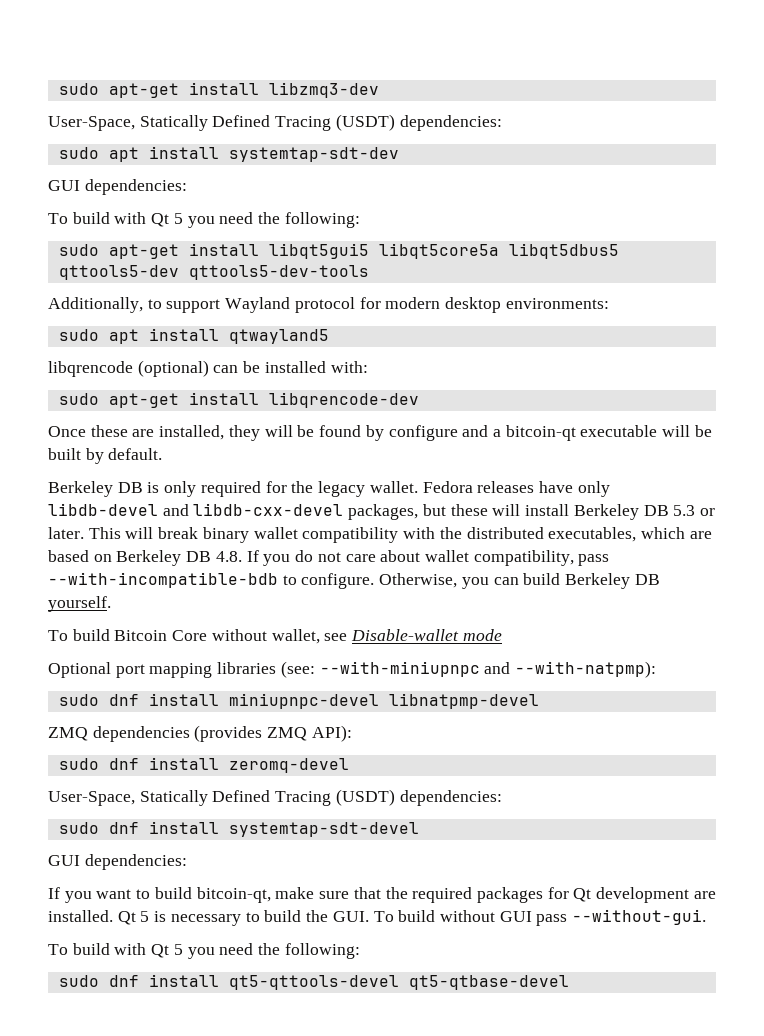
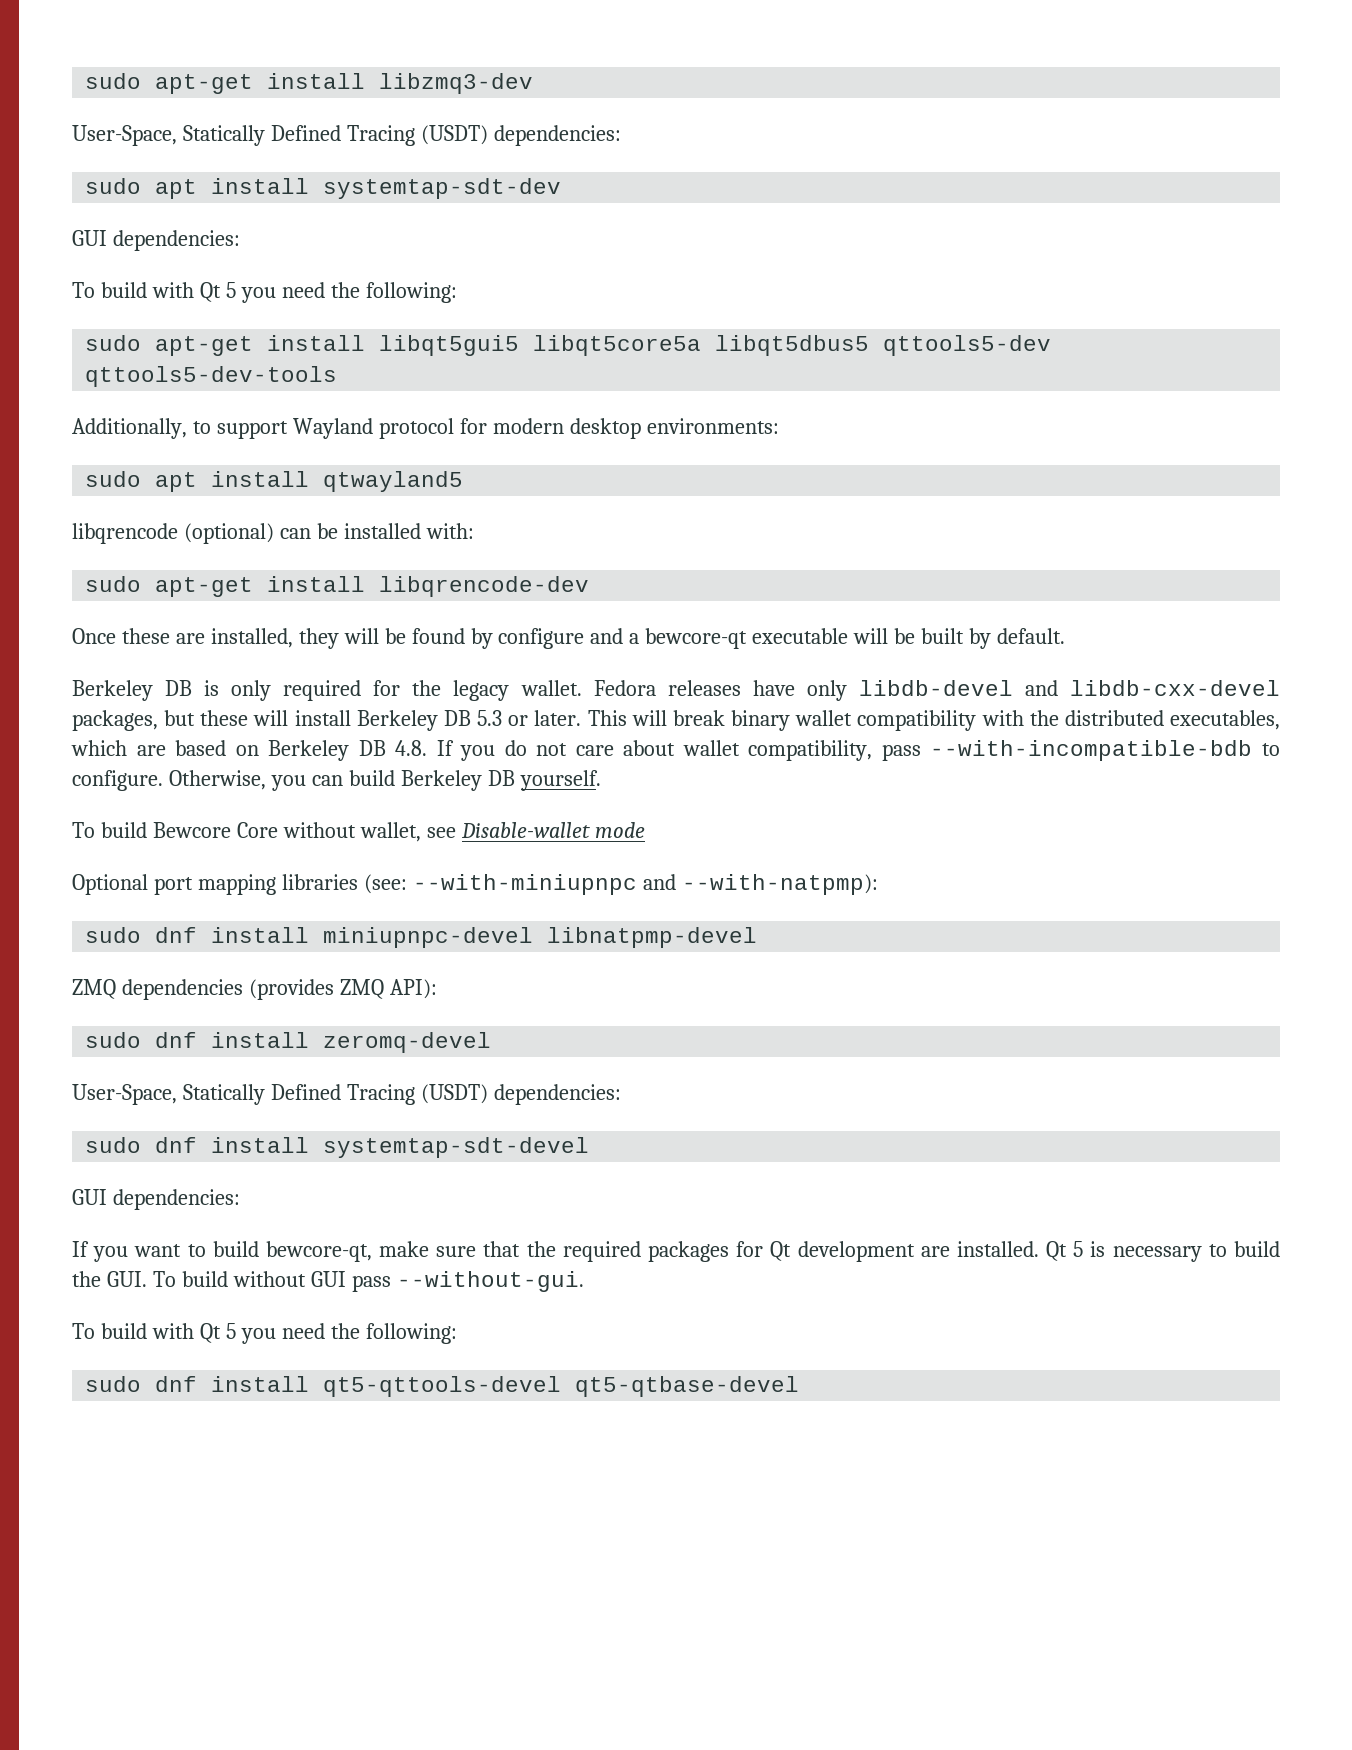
- Once these are installed, they will be found by configure and a bitcoin-qt executable will be built by default.
+ Once these are installed, they will be found by configure and a bewcore-qt executable will be built by default.
- To build Bitcoin Core without wallet, see Disable-wallet mode
+ To build Bewcore Core without wallet, see Disable-wallet mode
- If you want to build bitcoin-qt, make sure that the required packages for Qt development are installed.
+ If you want to build bewcore-qt, make sure that the required packages for Qt development are installed.

